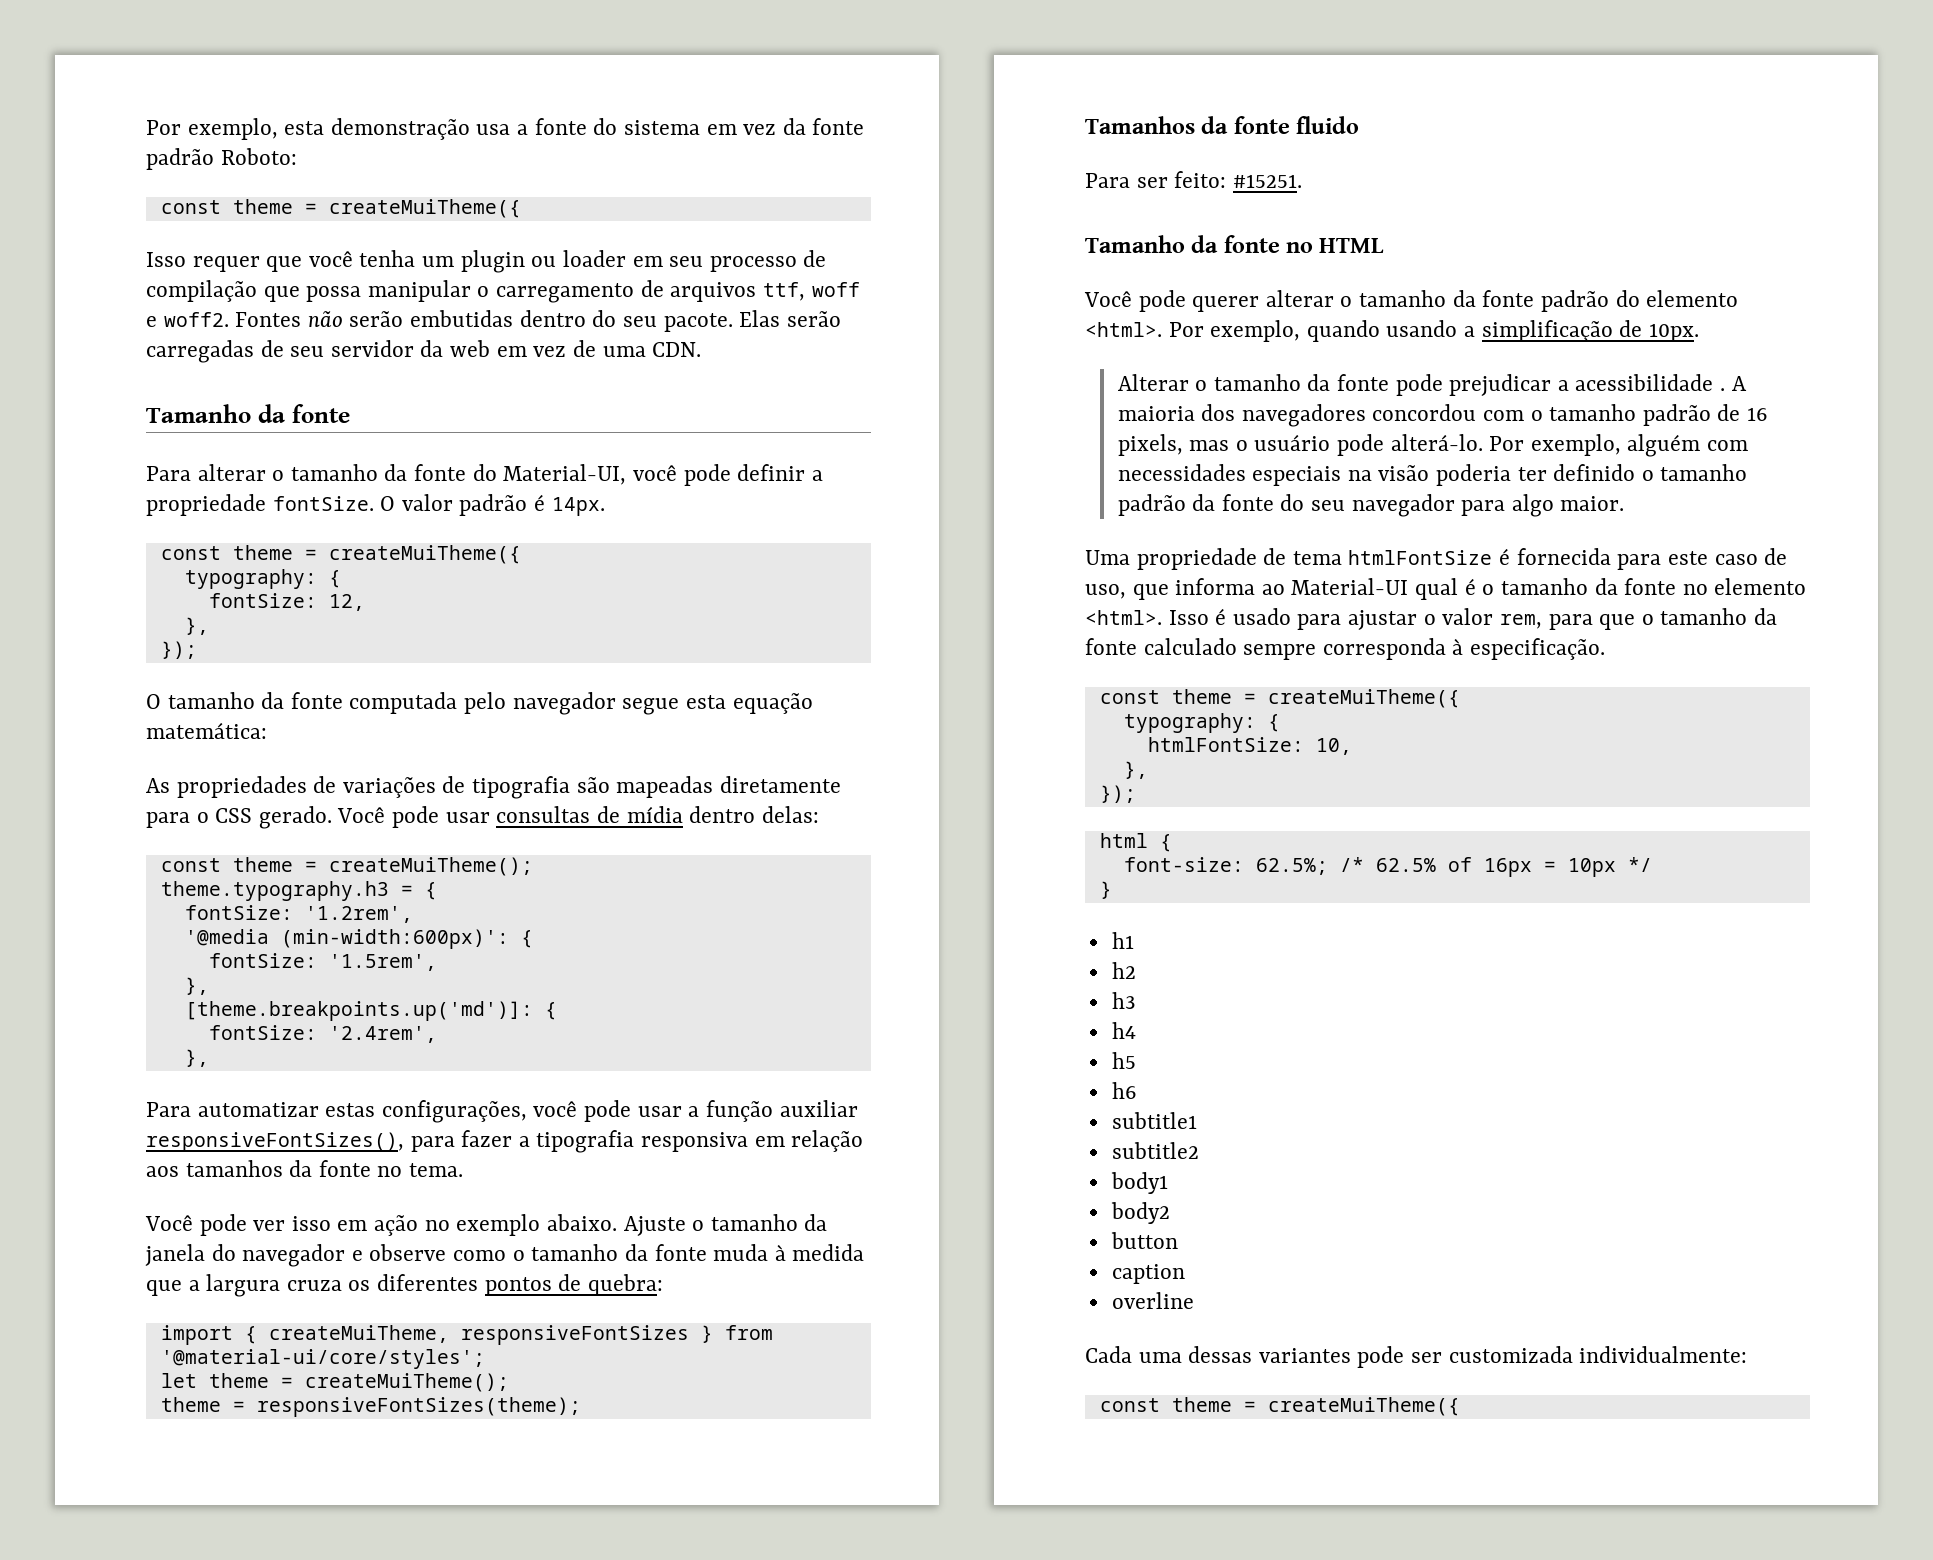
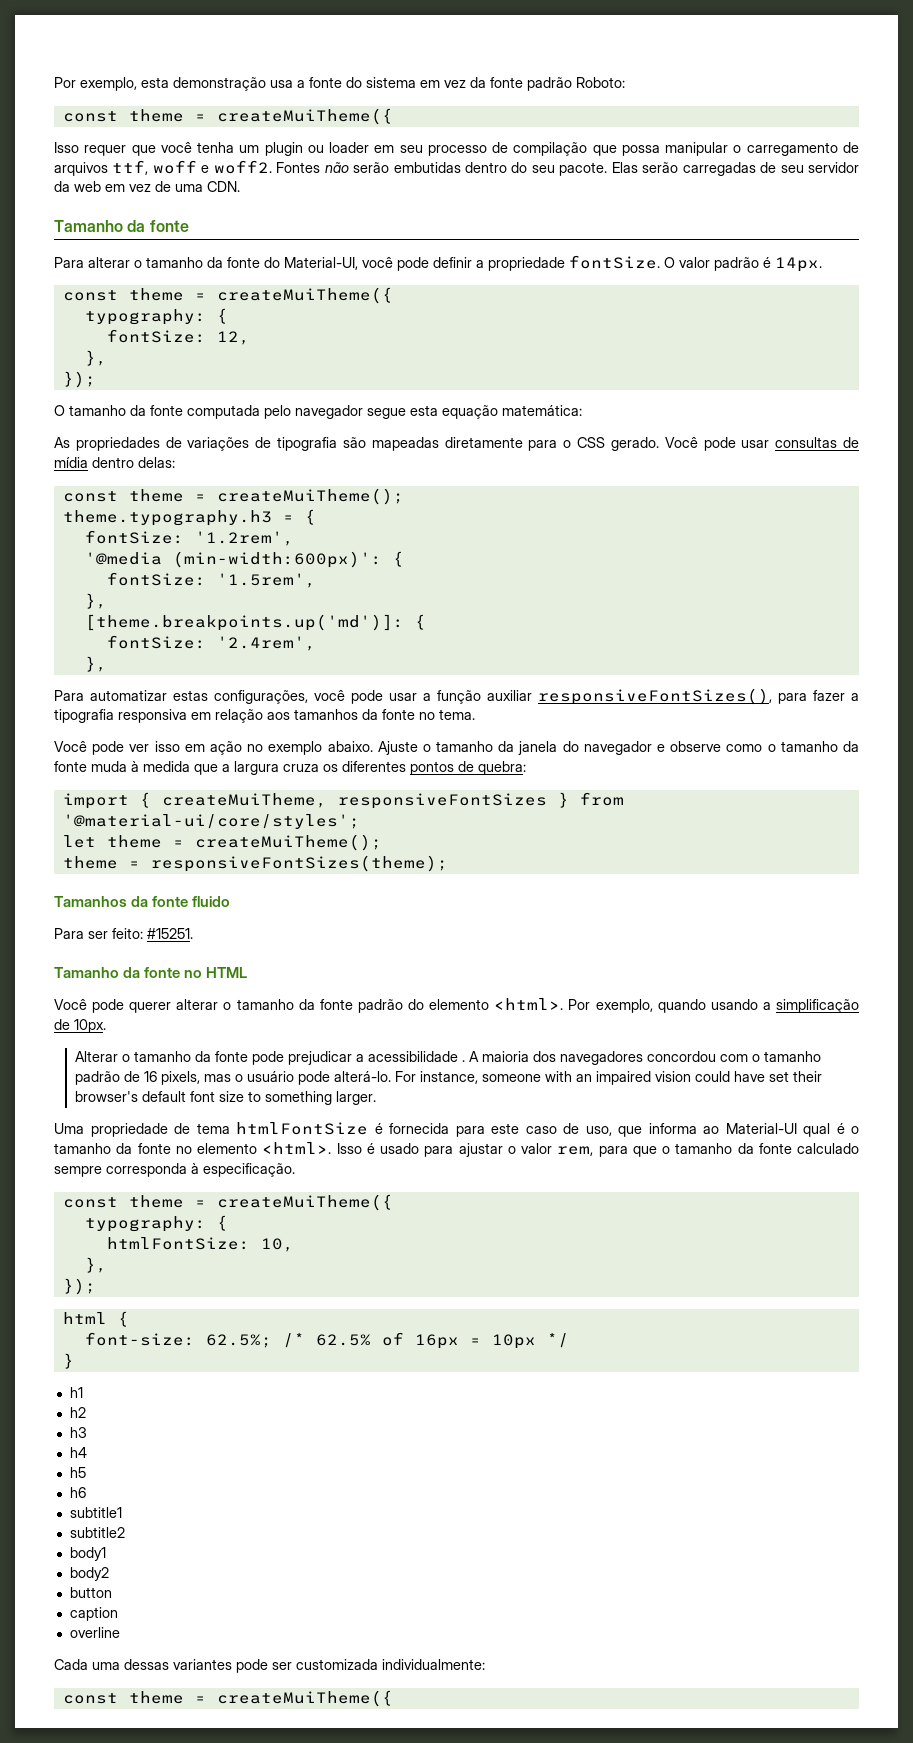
- Por exemplo, alguém com necessidades especiais na visão poderia ter definido o tamanho padrão da fonte do seu navegador para algo maior.
+ For instance, someone with an impaired vision could have set their browser's default font size to something larger.

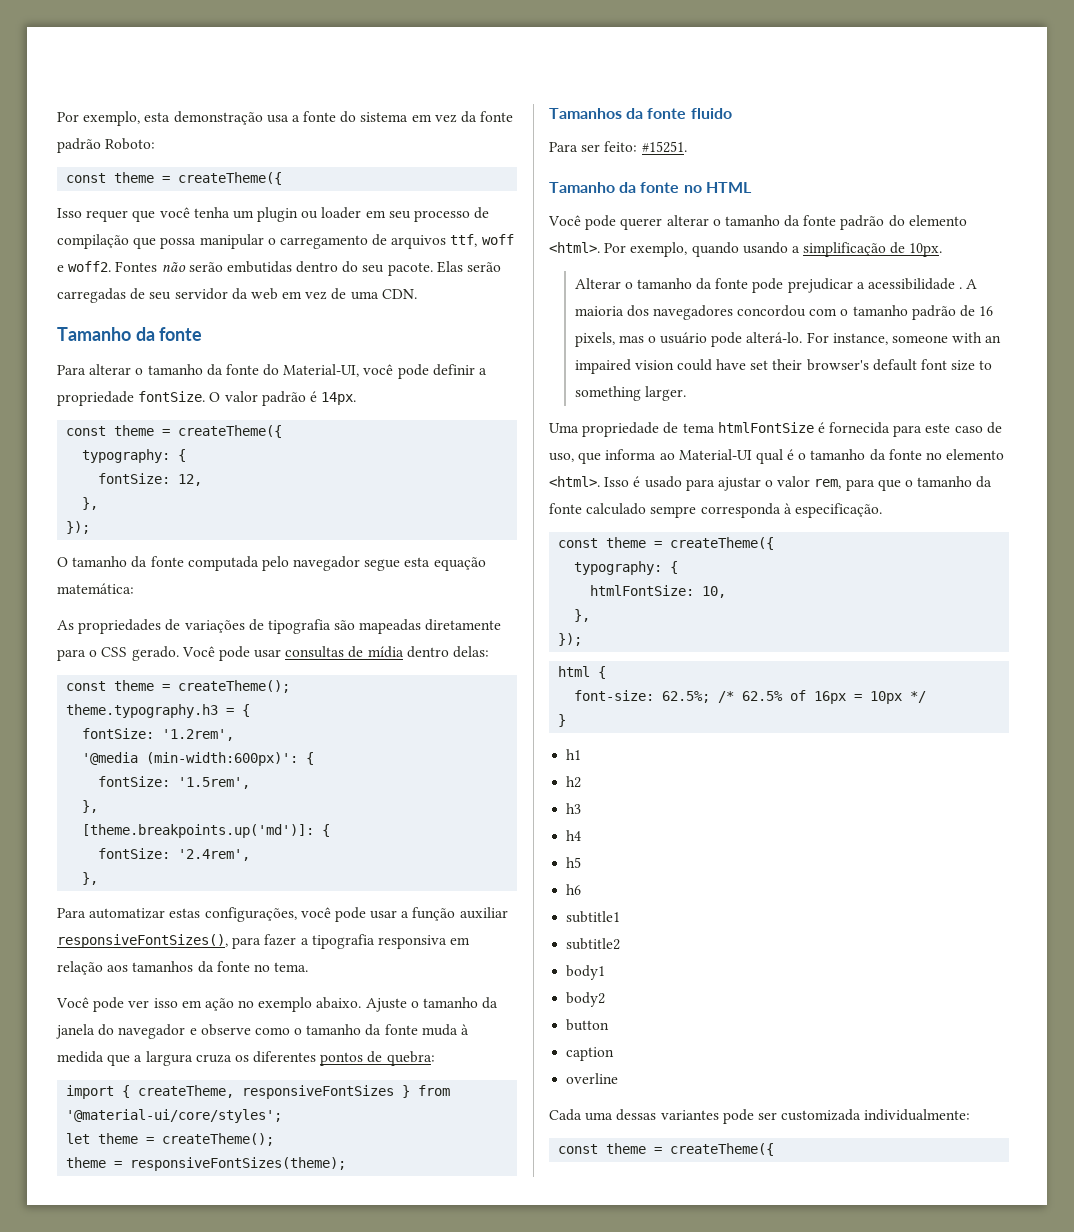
  Por exemplo, esta demonstração usa a fonte do sistema em vez da fonte padrão Roboto:
- const theme = createMuiTheme({
+ const theme = createTheme({
  O valor padrão é 14px.
- const theme = createMuiTheme({
+ const theme = createTheme({
- const theme = createMuiTheme();
+ const theme = createTheme();
- import { createMuiTheme, responsiveFontSizes } from '@material-ui/core/styles';
+ import { createTheme, responsiveFontSizes } from '@material-ui/core/styles';
- let theme = createMuiTheme();
+ let theme = createTheme();
  Isso é usado para ajustar o valor rem, para que o tamanho da fonte calculado sempre corresponda à especificação.
- const theme = createMuiTheme({
+ const theme = createTheme({
  Cada uma dessas variantes pode ser customizada individualmente:
- const theme = createMuiTheme({
+ const theme = createTheme({

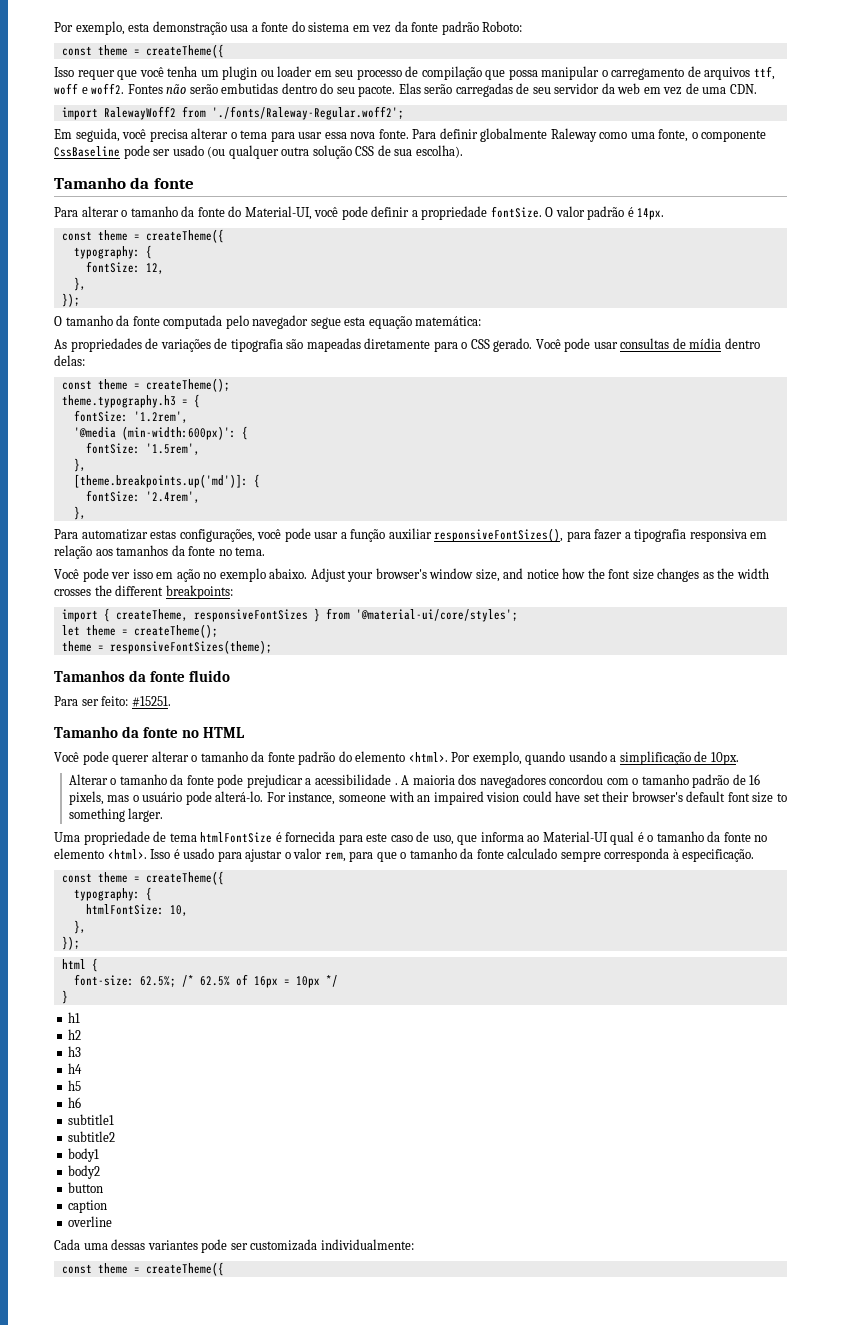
+ import RalewayWoff2 from './fonts/Raleway-Regular.woff2';
+ Em seguida, você precisa alterar o tema para usar essa nova fonte. Para definir globalmente Raleway como uma fonte, o componente CssBaseline pode ser usado (ou qualquer outra solução CSS de sua escolha).
- Ajuste o tamanho da janela do navegador e observe como o tamanho da fonte muda à medida que a largura cruza os diferentes pontos de quebra:
+ Adjust your browser's window size, and notice how the font size changes as the width crosses the different breakpoints:

